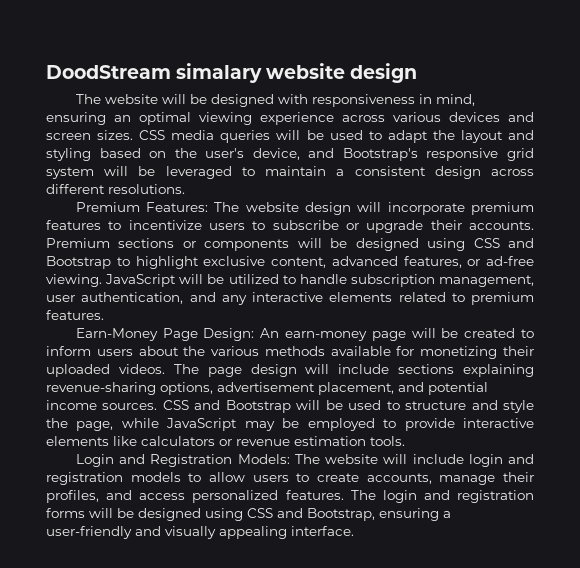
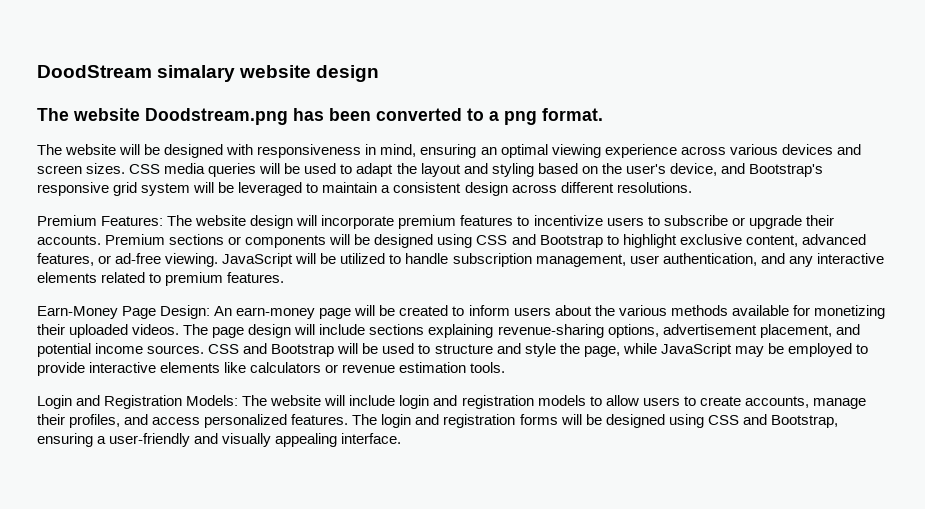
+ The website Doodstream.png has been converted to a png format.

